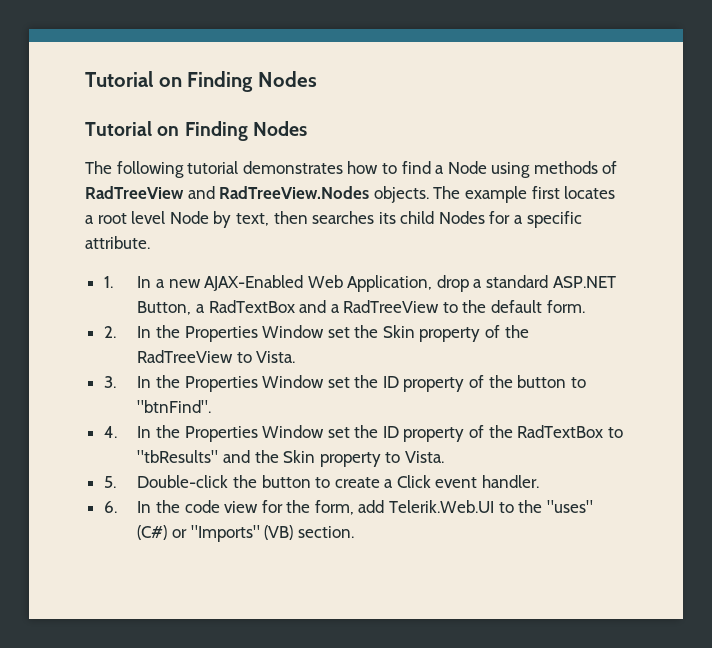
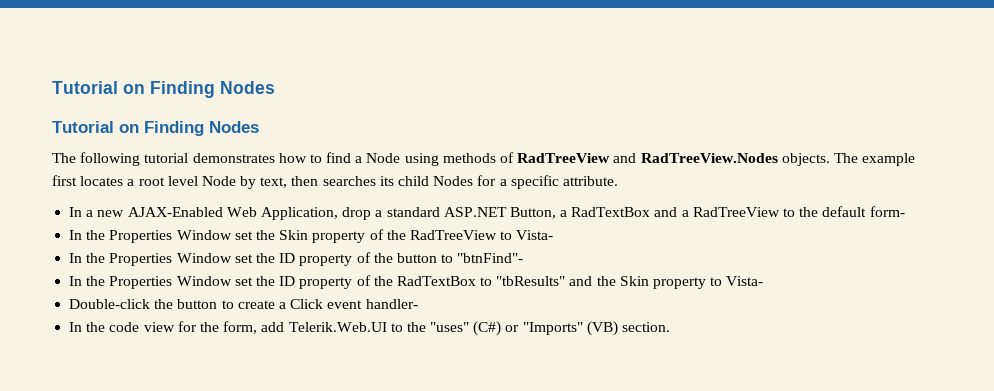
- 1. In a new AJAX-Enabled Web Application, drop a standard ASP.NET Button, a RadTextBox and a RadTreeView to the default form.
- 2. In the Properties Window set the Skin property of the RadTreeView to Vista.
- 3. In the Properties Window set the ID property of the button to "btnFind".
- 4. In the Properties Window set the ID property of the RadTextBox to "tbResults" and the Skin property to Vista.
- 5. Double-click the button to create a Click event handler.
- 6. In the code view for the form, add Telerik.Web.UI to the "uses" (C#) or "Imports" (VB) section.
+ In a new AJAX-Enabled Web Application, drop a standard ASP.NET Button, a RadTextBox and a RadTreeView to the default form-
+ In the Properties Window set the Skin property of the RadTreeView to Vista-
+ In the Properties Window set the ID property of the button to "btnFind"-
+ In the Properties Window set the ID property of the RadTextBox to "tbResults" and the Skin property to Vista-
+ Double-click the button to create a Click event handler-
+ In the code view for the form, add Telerik.Web.UI to the "uses" (C#) or "Imports" (VB) section.

